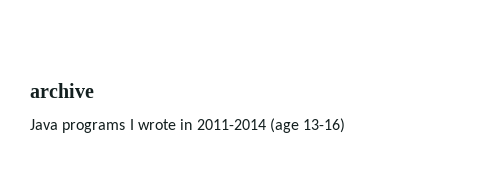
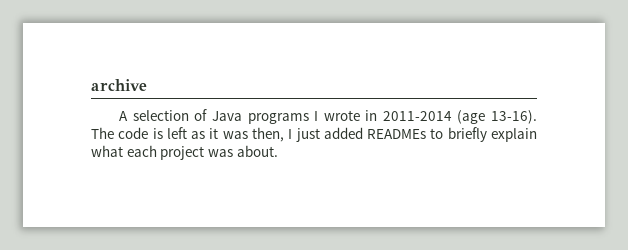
- Java programs I wrote in 2011-2014 (age 13-16)
+ A selection of Java programs I wrote in 2011-2014 (age 13-16). The code is left as it was then, I just added READMEs to briefly explain what each project was about.

